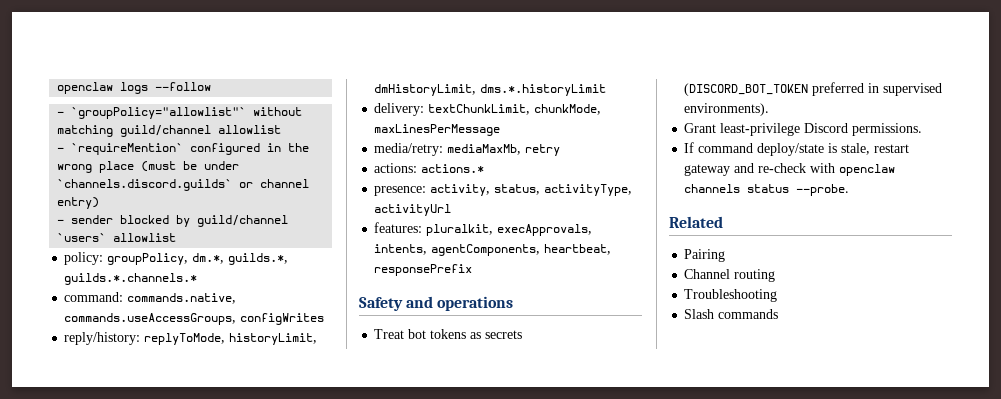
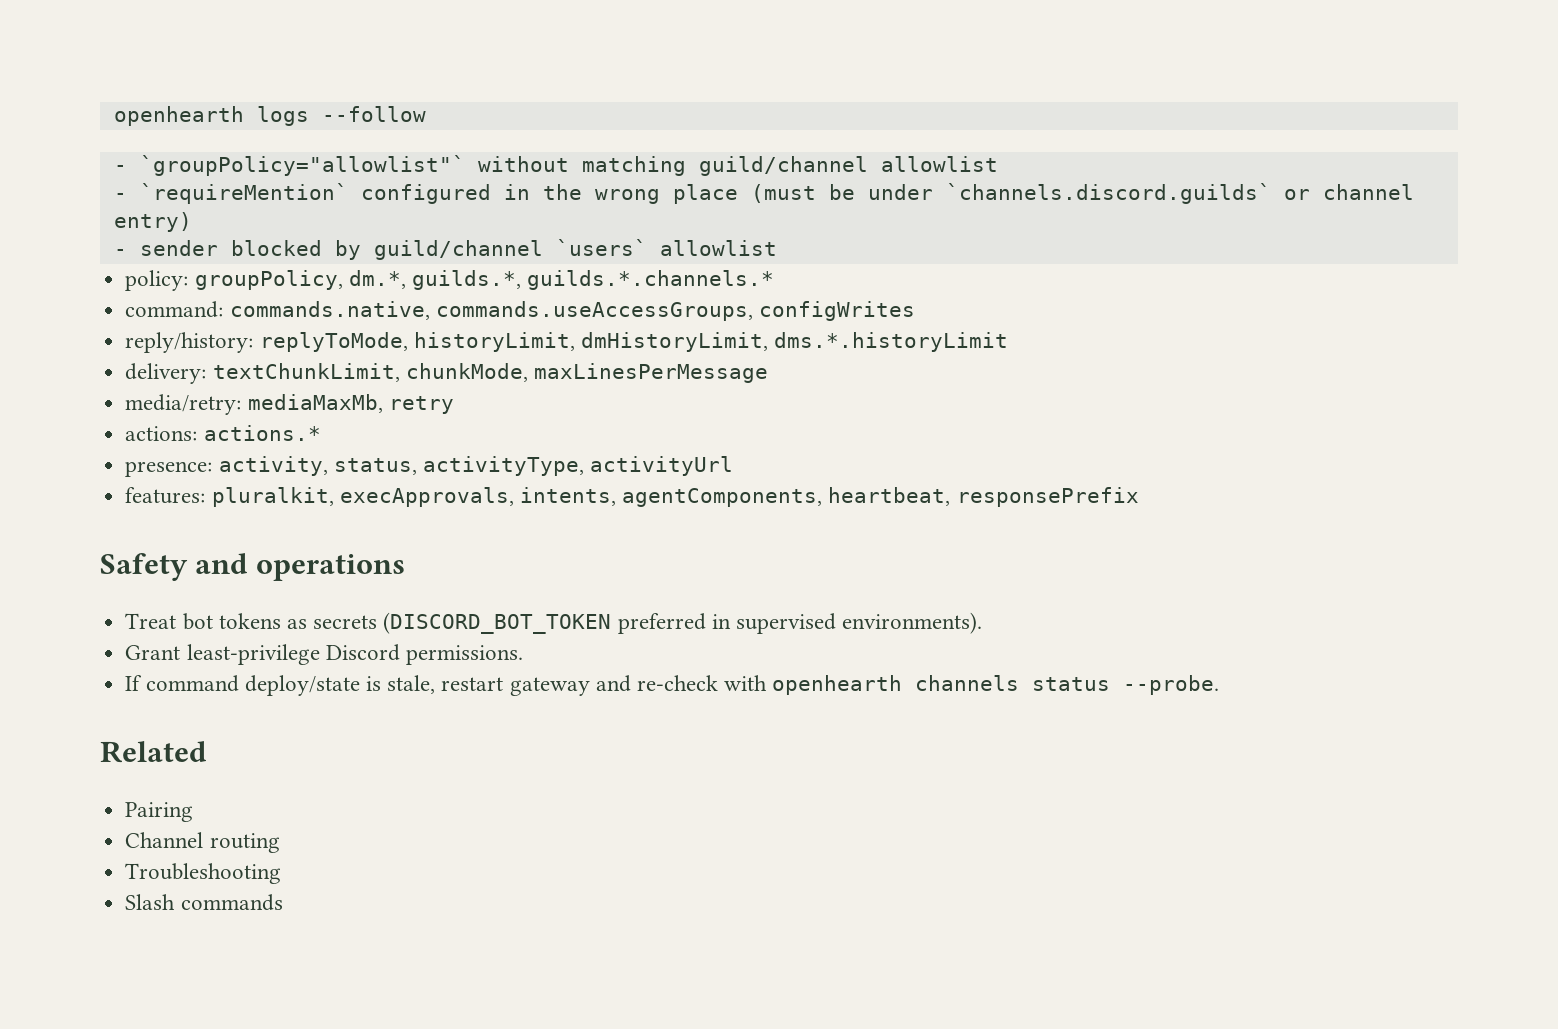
- openclaw logs --follow
+ openhearth logs --follow
- If command deploy/state is stale, restart gateway and re-check with openclaw channels status --probe.
+ If command deploy/state is stale, restart gateway and re-check with openhearth channels status --probe.

